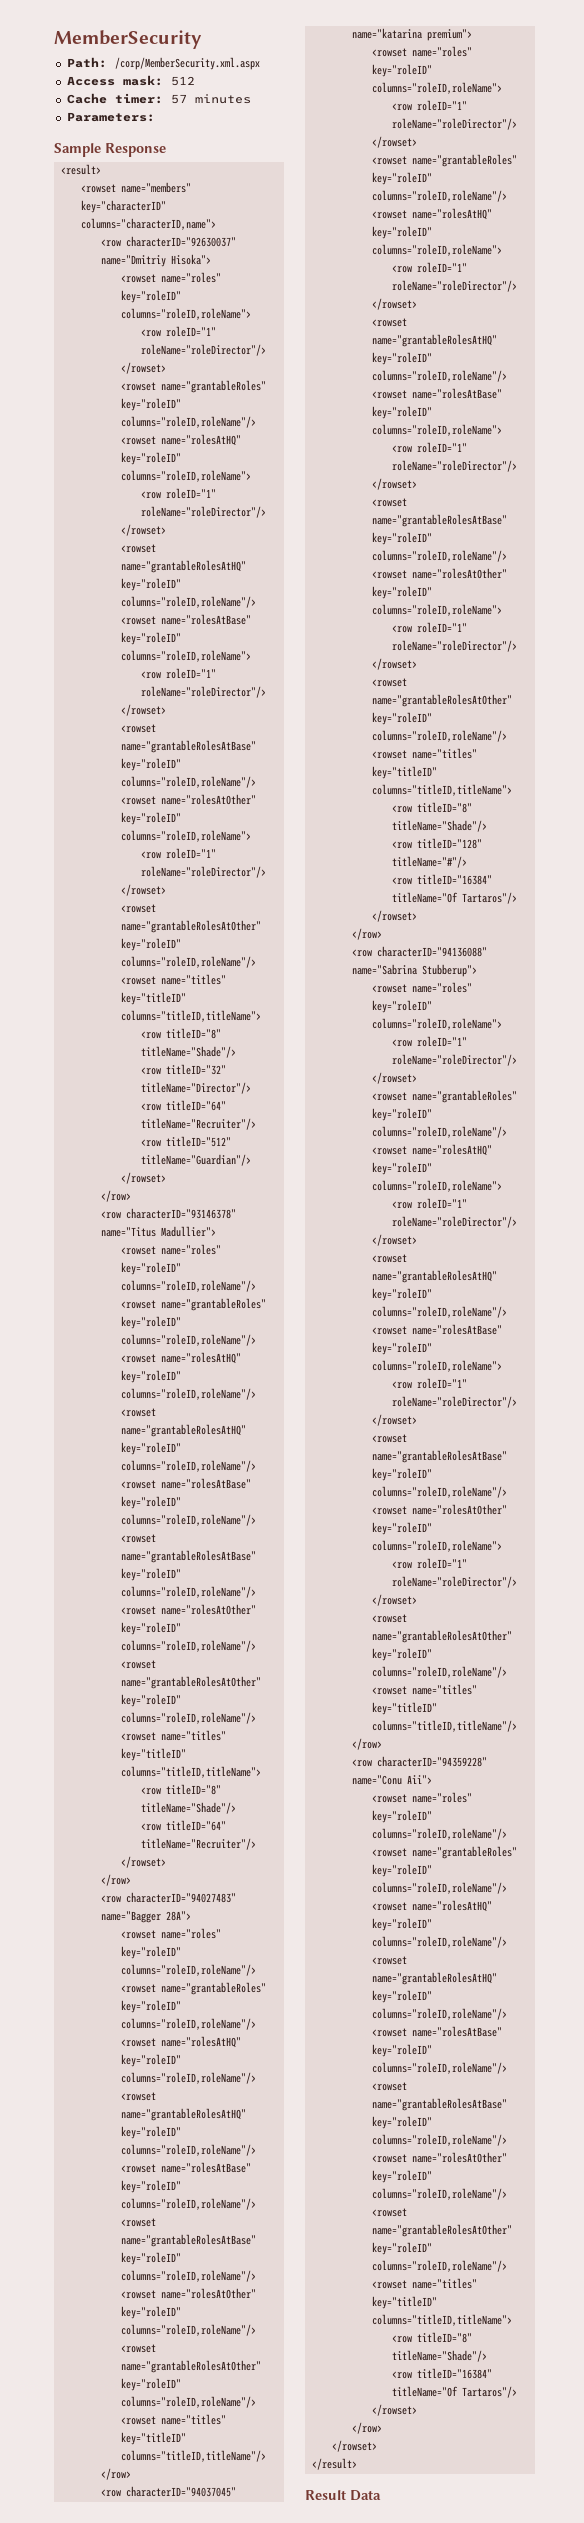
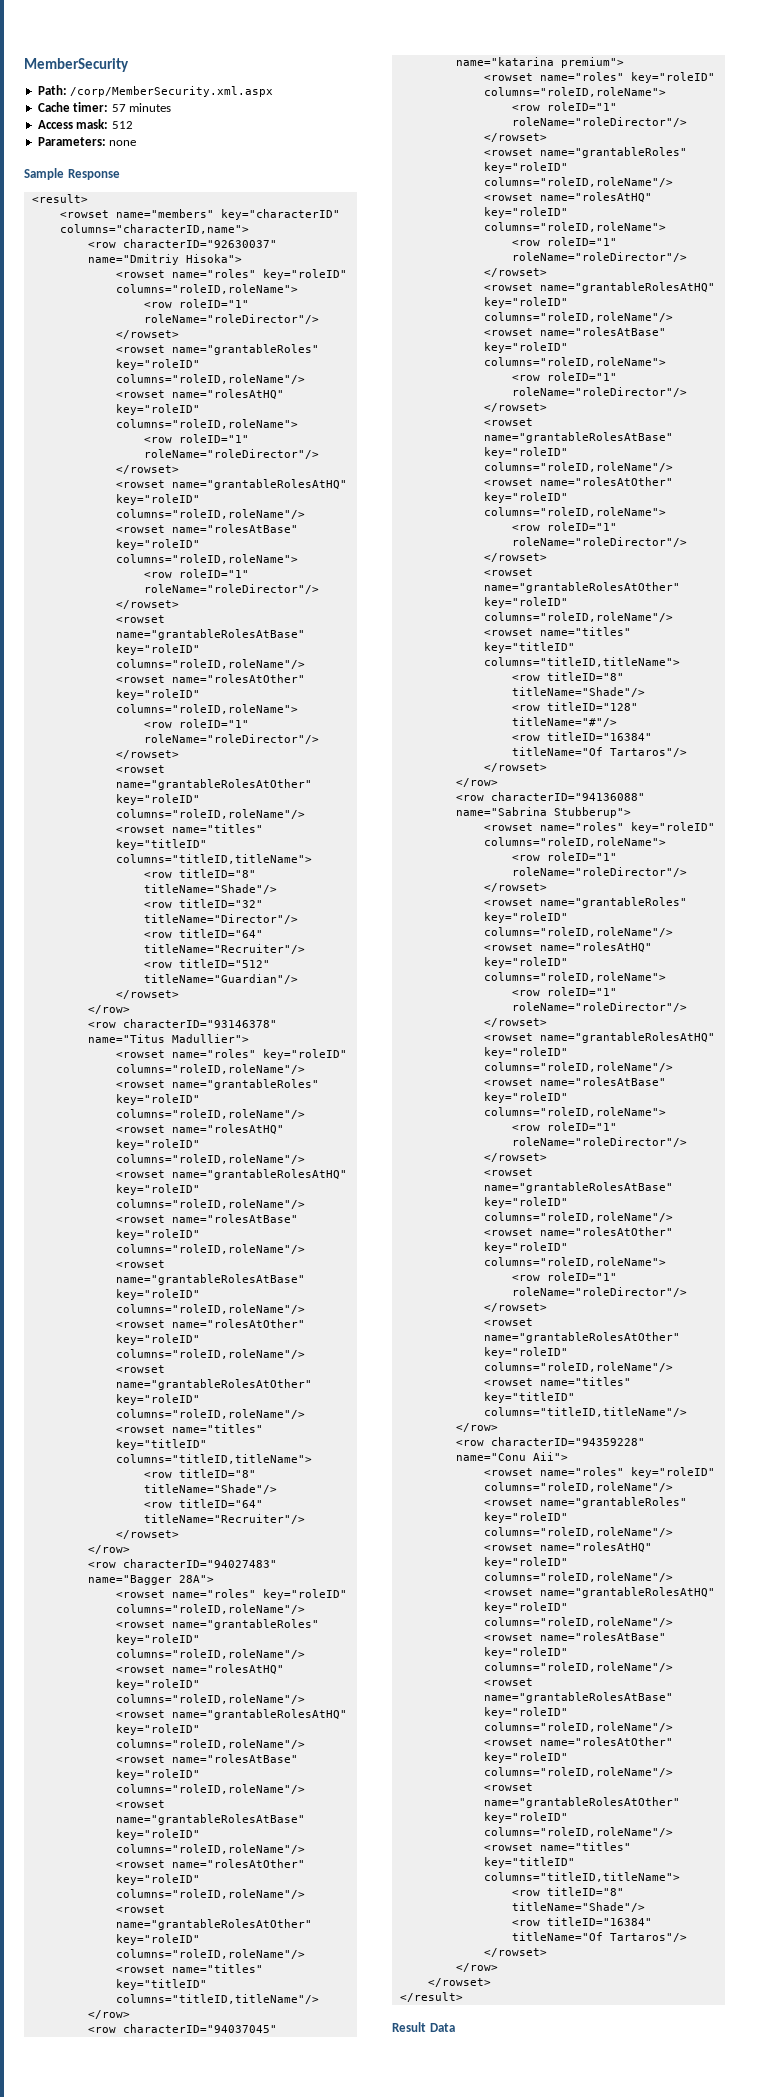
- Access mask: 512
- Parameters:
+ Access mask: 512
+ Parameters: none

